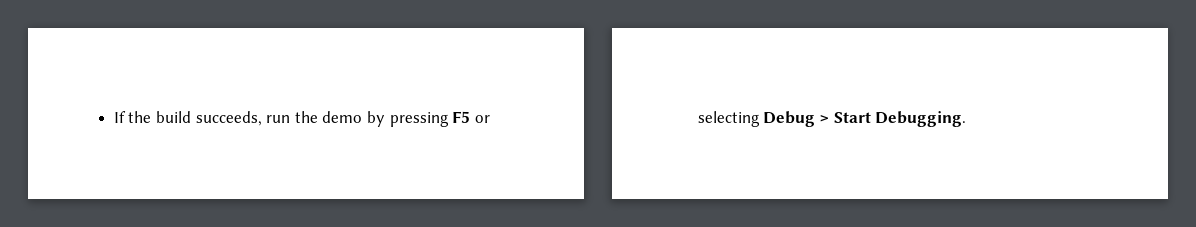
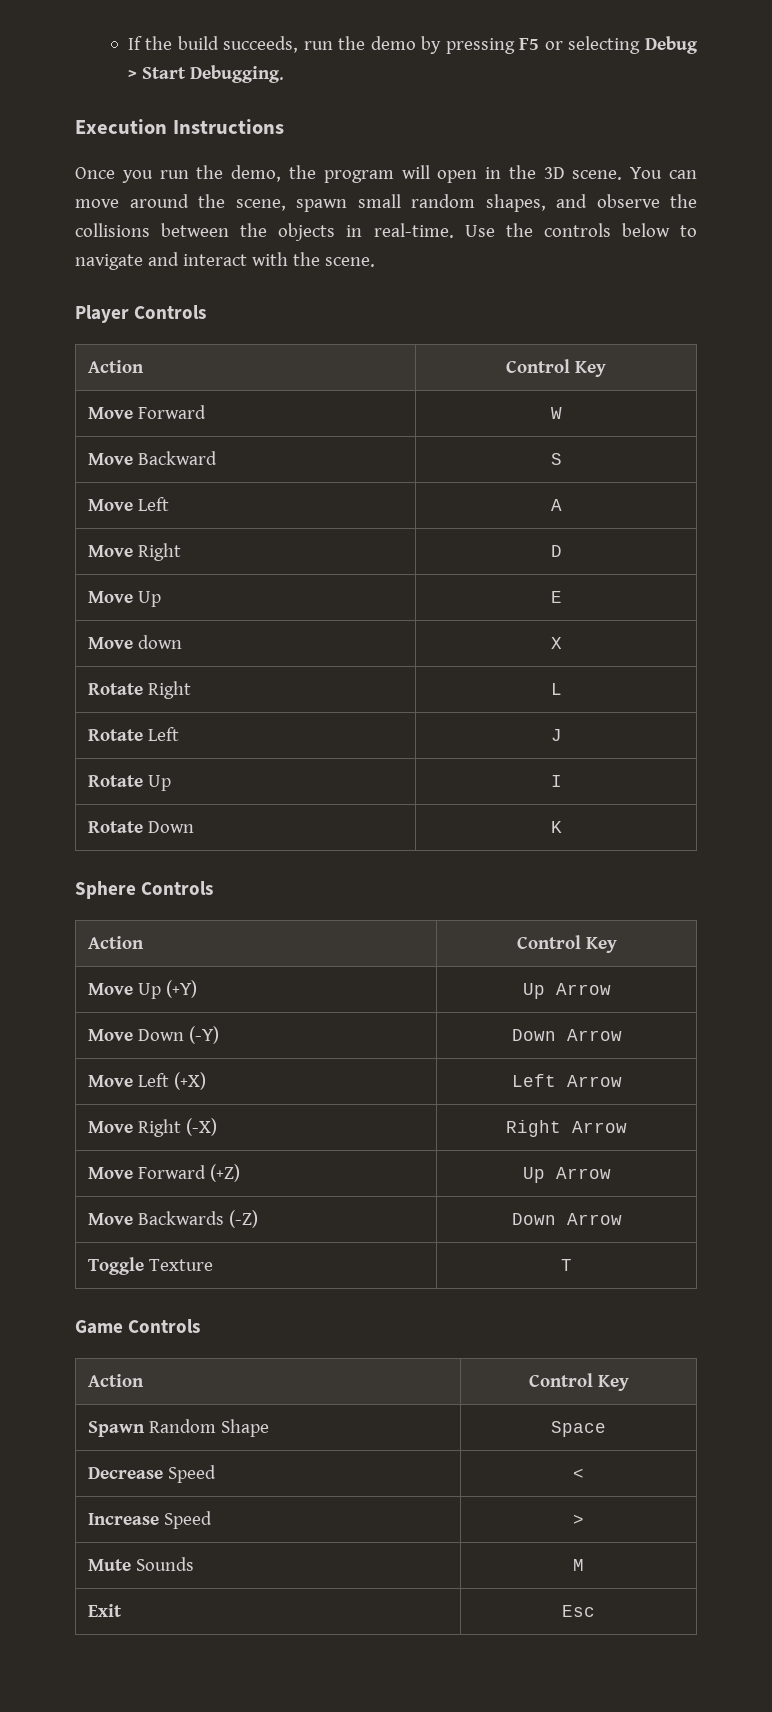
+ Execution Instructions
+ Once you run the demo, the program will open in the 3D scene. You can move around the scene, spawn small random shapes, and observe the collisions between the objects in real-time. Use the controls below to navigate and interact with the scene.
+ Player Controls
+ Action | Control Key
+ Move Forward | W
+ Move Backward | S
+ Move Left | A
+ Move Right | D
+ Move Up | E
+ Move down | X
+ Rotate Right | L
+ Rotate Left | J
+ Rotate Up | I
+ Rotate Down | K
+ Sphere Controls
+ Action | Control Key
+ Move Up (+Y) | Up Arrow
+ Move Down (-Y) | Down Arrow
+ Move Left (+X) | Left Arrow
+ Move Right (-X) | Right Arrow
+ Move Forward (+Z) | Up Arrow
+ Move Backwards (-Z) | Down Arrow
+ Toggle Texture | T
+ Game Controls
+ Action | Control Key
+ Spawn Random Shape | Space
+ Decrease Speed | <
+ Increase Speed | >
+ Mute Sounds | M
+ Exit | Esc

